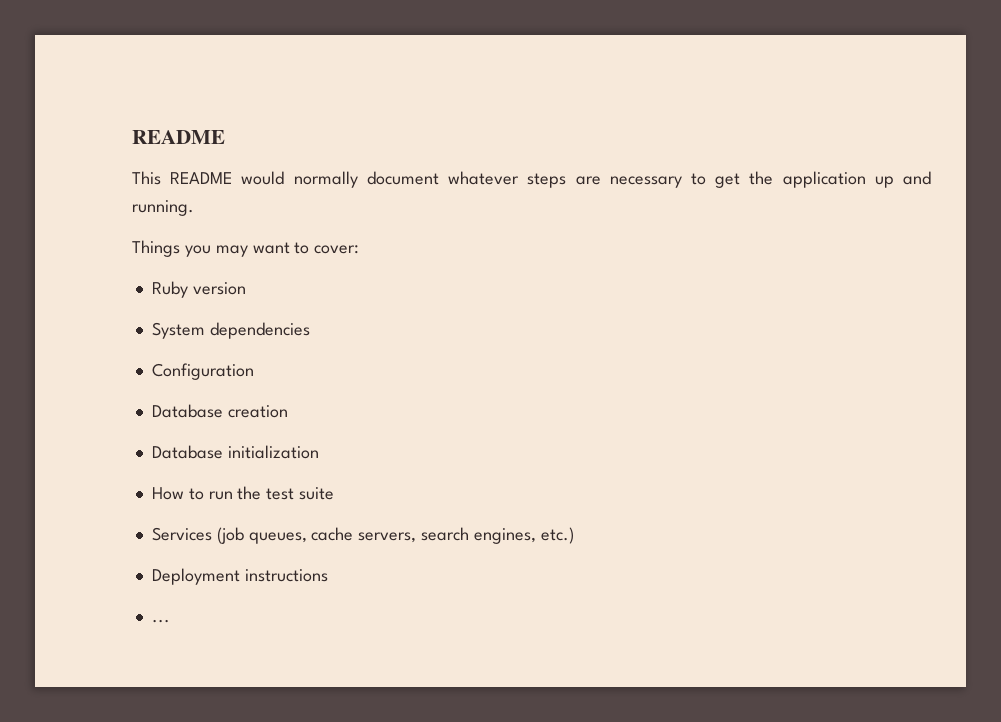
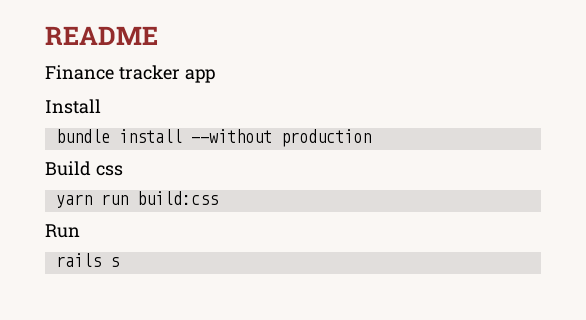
- This README would normally document whatever steps are necessary to get the application up and running.
- Things you may want to cover:
- Ruby version
- System dependencies
- Configuration
- Database creation
- Database initialization
- How to run the test suite
- Services (job queues, cache servers, search engines, etc.)
- Deployment instructions
- ...
+ Finance tracker app
+ Install
+ bundle install --without production
+ Build css
+ yarn run build:css
+ Run
+ rails s

